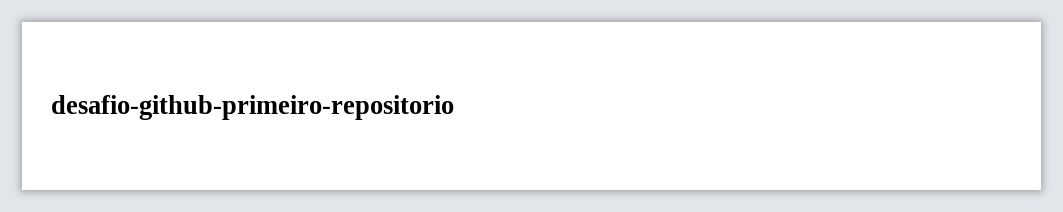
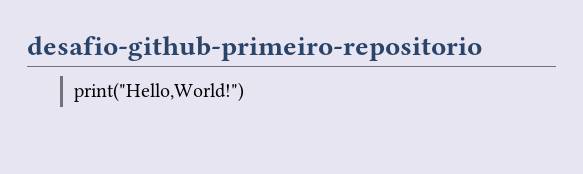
+ print("Hello,World!")

